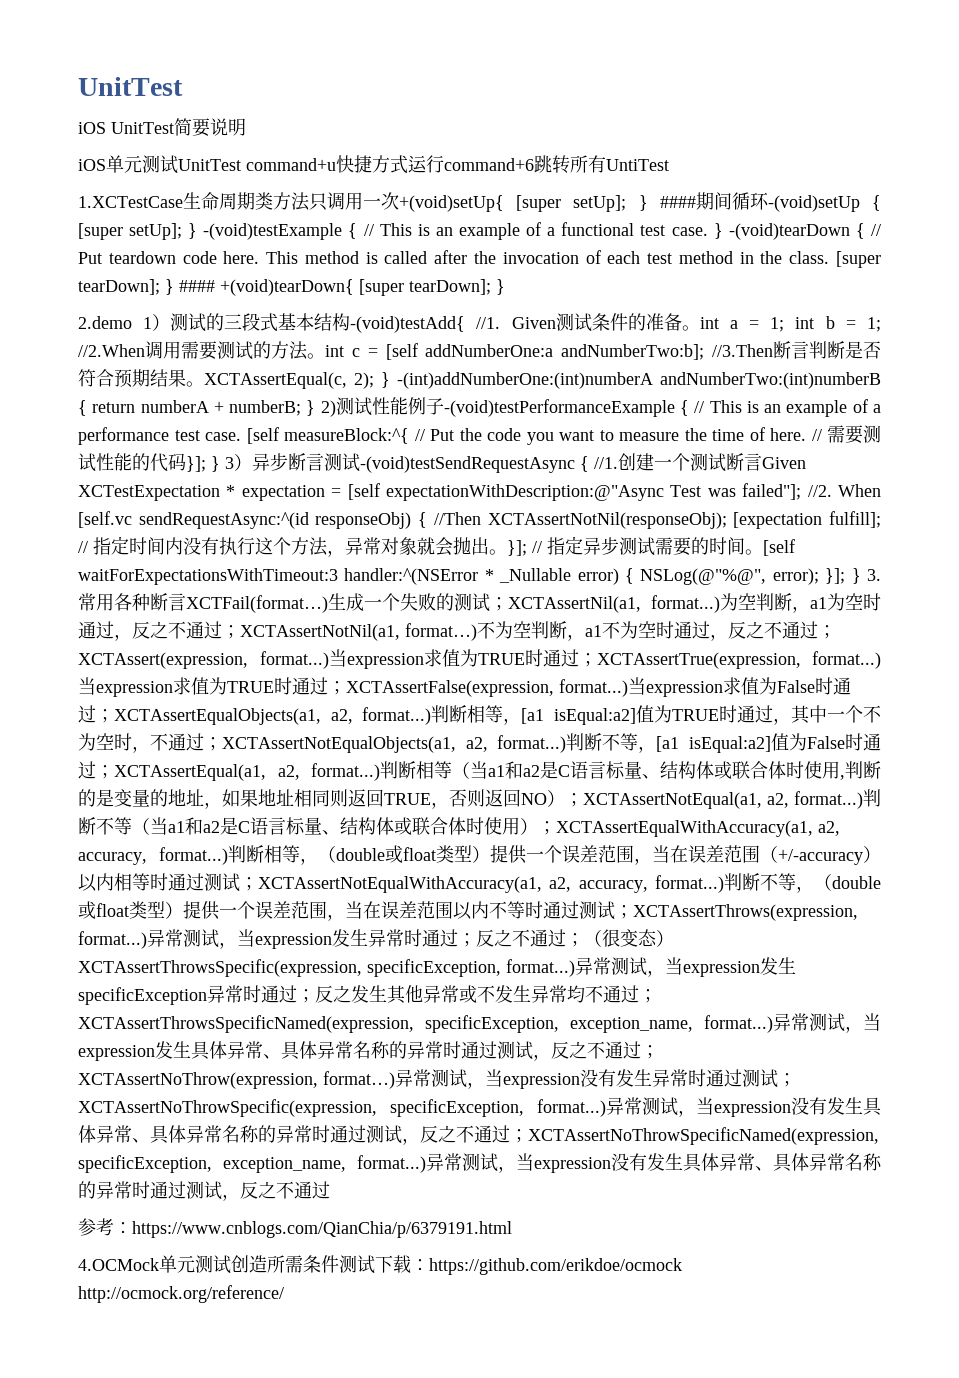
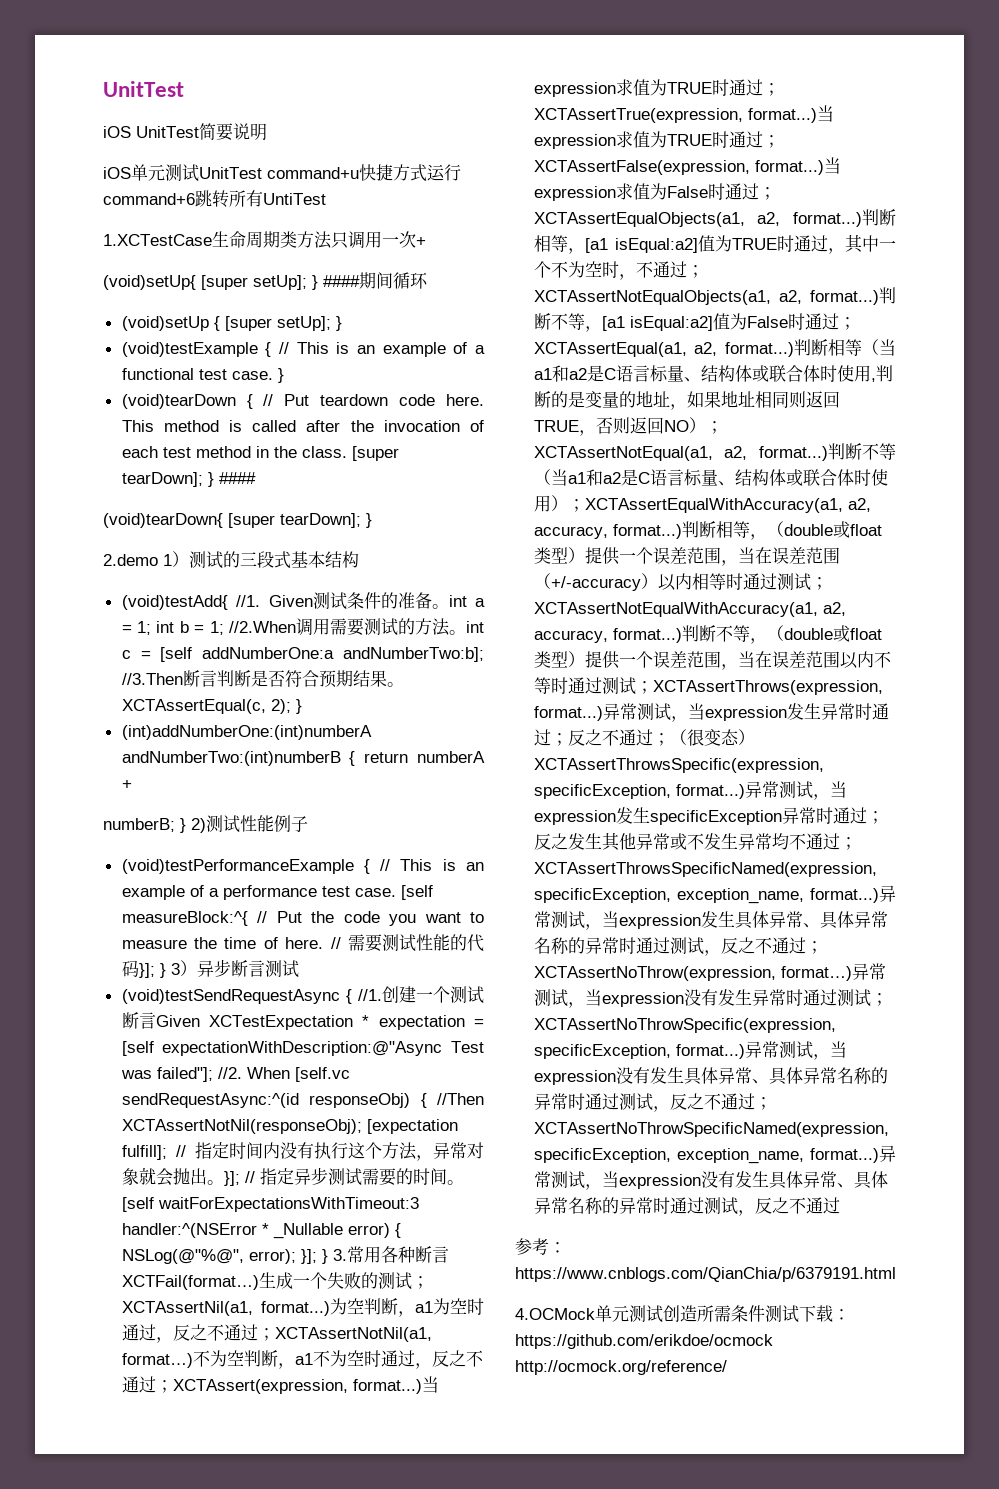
- 1.XCTestCase生命周期类方法只调用一次+(void)setUp{ [super setUp]; } ####期间循环-(void)setUp { [super setUp]; } -(void)testExample { // This is an example of a functional test case. } -(void)tearDown { // Put teardown code here.
+ 1.XCTestCase生命周期类方法只调用一次+
+ (void)setUp{ [super setUp]; } ####期间循环
+ (void)setUp { [super setUp]; }
+ (void)testExample { // This is an example of a functional test case. }
+ (void)tearDown { // Put teardown code here.
- [super tearDown]; } #### +(void)tearDown{ [super tearDown]; }
+ [super tearDown]; } ####
+ (void)tearDown{ [super tearDown]; }
- 2.demo 1）测试的三段式基本结构-(void)testAdd{ //1.
+ 2.demo 1）测试的三段式基本结构
+ (void)testAdd{ //1.
- XCTAssertEqual(c, 2); } -(int)addNumberOne:(int)numberA andNumberTwo:(int)numberB { return numberA + numberB; } 2)测试性能例子-(void)testPerformanceExample { // This is an example of a performance test case.
+ XCTAssertEqual(c, 2); }
+ (int)addNumberOne:(int)numberA andNumberTwo:(int)numberB { return numberA +
+ numberB; } 2)测试性能例子
+ (void)testPerformanceExample { // This is an example of a performance test case.
- // 需要测试性能的代码}]; } 3）异步断言测试-(void)testSendRequestAsync { //1.
+ // 需要测试性能的代码}]; } 3）异步断言测试
+ (void)testSendRequestAsync { //1.

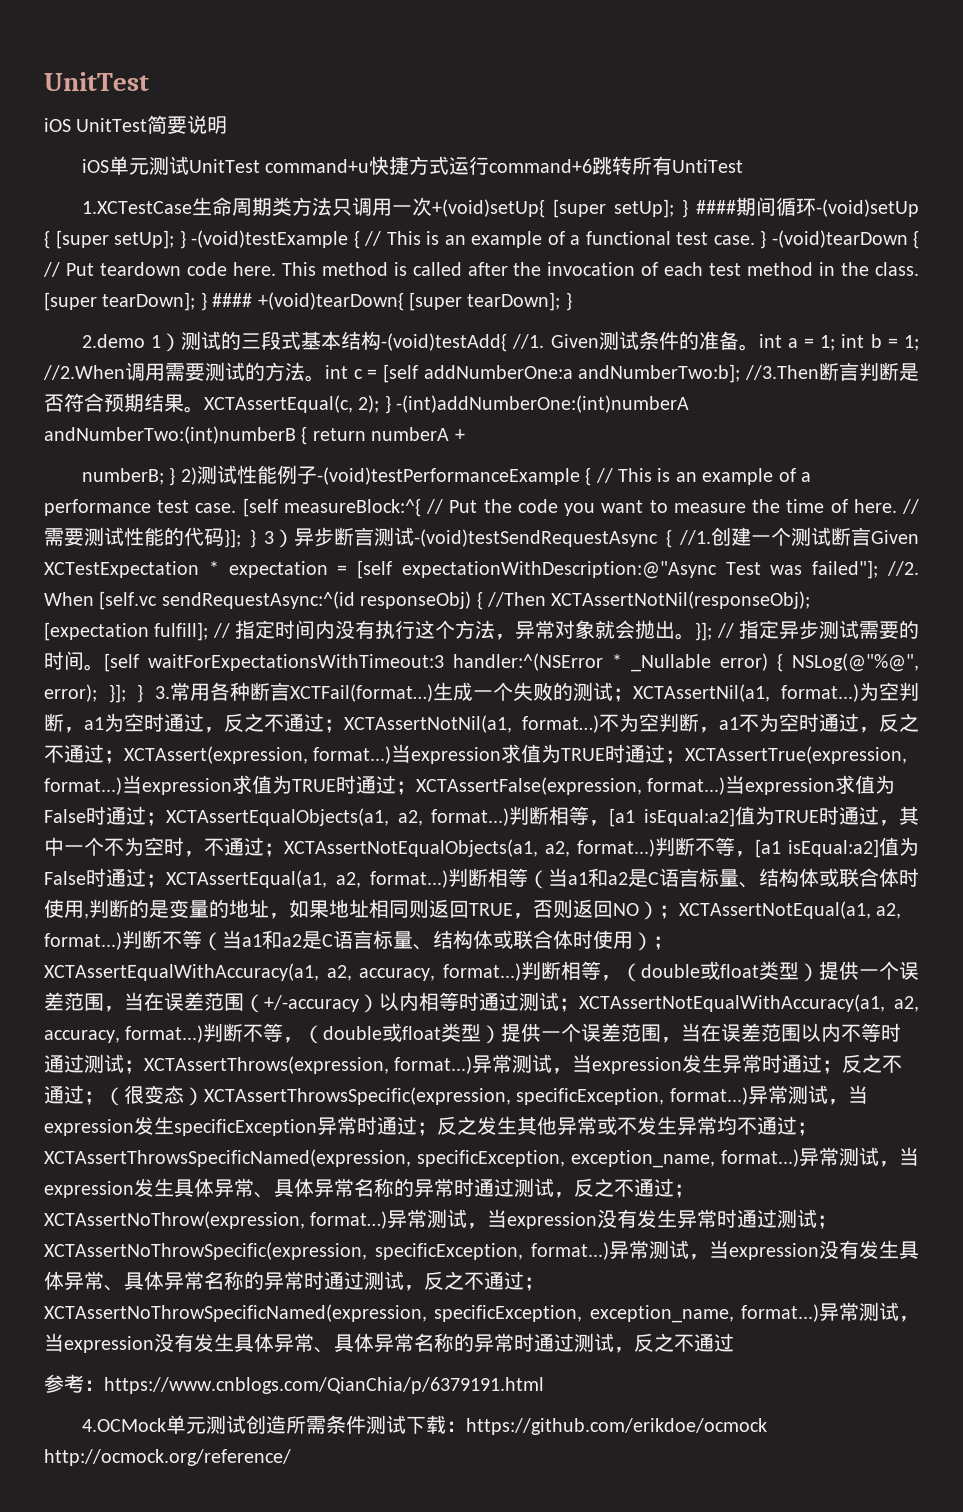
- 1.XCTestCase生命周期类方法只调用一次+
- (void)setUp{ [super setUp]; } ####期间循环
- (void)setUp { [super setUp]; }
- (void)testExample { // This is an example of a functional test case. }
- (void)tearDown { // Put teardown code here.
+ 1.XCTestCase生命周期类方法只调用一次+(void)setUp{ [super setUp]; } ####期间循环-(void)setUp { [super setUp]; } -(void)testExample { // This is an example of a functional test case. } -(void)tearDown { // Put teardown code here.
- [super tearDown]; } ####
- (void)tearDown{ [super tearDown]; }
+ [super tearDown]; } #### +(void)tearDown{ [super tearDown]; }
- 2.demo 1）测试的三段式基本结构
- (void)testAdd{ //1.
+ 2.demo 1）测试的三段式基本结构-(void)testAdd{ //1.
- XCTAssertEqual(c, 2); }
- (int)addNumberOne:(int)numberA andNumberTwo:(int)numberB { return numberA +
+ XCTAssertEqual(c, 2); } -(int)addNumberOne:(int)numberA andNumberTwo:(int)numberB { return numberA +
- numberB; } 2)测试性能例子
- (void)testPerformanceExample { // This is an example of a performance test case.
+ numberB; } 2)测试性能例子-(void)testPerformanceExample { // This is an example of a performance test case.
- // 需要测试性能的代码}]; } 3）异步断言测试
- (void)testSendRequestAsync { //1.
+ // 需要测试性能的代码}]; } 3）异步断言测试-(void)testSendRequestAsync { //1.

